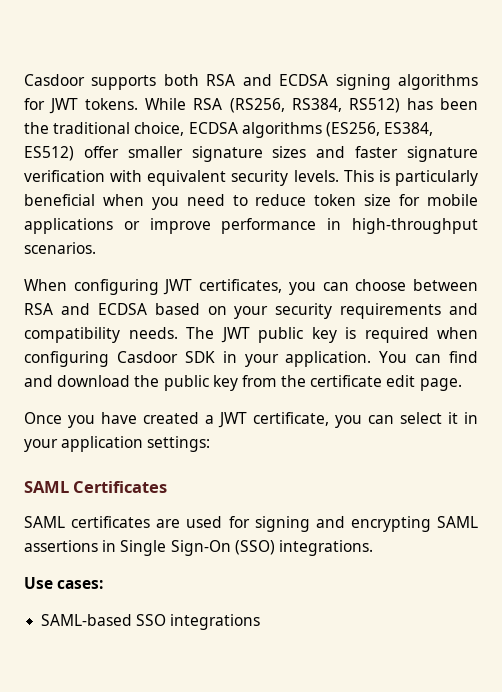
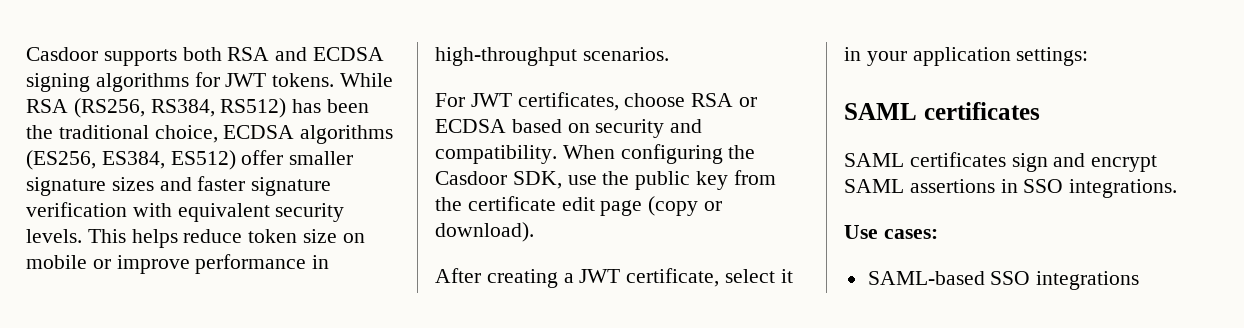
- This is particularly beneficial when you need to reduce token size for mobile applications or improve performance in high-throughput scenarios.
+ This helps reduce token size on mobile or improve performance in high-throughput scenarios.
- When configuring JWT certificates, you can choose between RSA and ECDSA based on your security requirements and compatibility needs. The JWT public key is required when configuring Casdoor SDK in your application. You can find and download the public key from the certificate edit page.
- Once you have created a JWT certificate, you can select it in your application settings:
- SAML Certificates
- SAML certificates are used for signing and encrypting SAML assertions in Single Sign-On (SSO) integrations.
+ For JWT certificates, choose RSA or ECDSA based on security and compatibility. When configuring the Casdoor SDK, use the public key from the certificate edit page (copy or download).
+ After creating a JWT certificate, select it in your application settings:
+ SAML certificates
+ SAML certificates sign and encrypt SAML assertions in SSO integrations.

